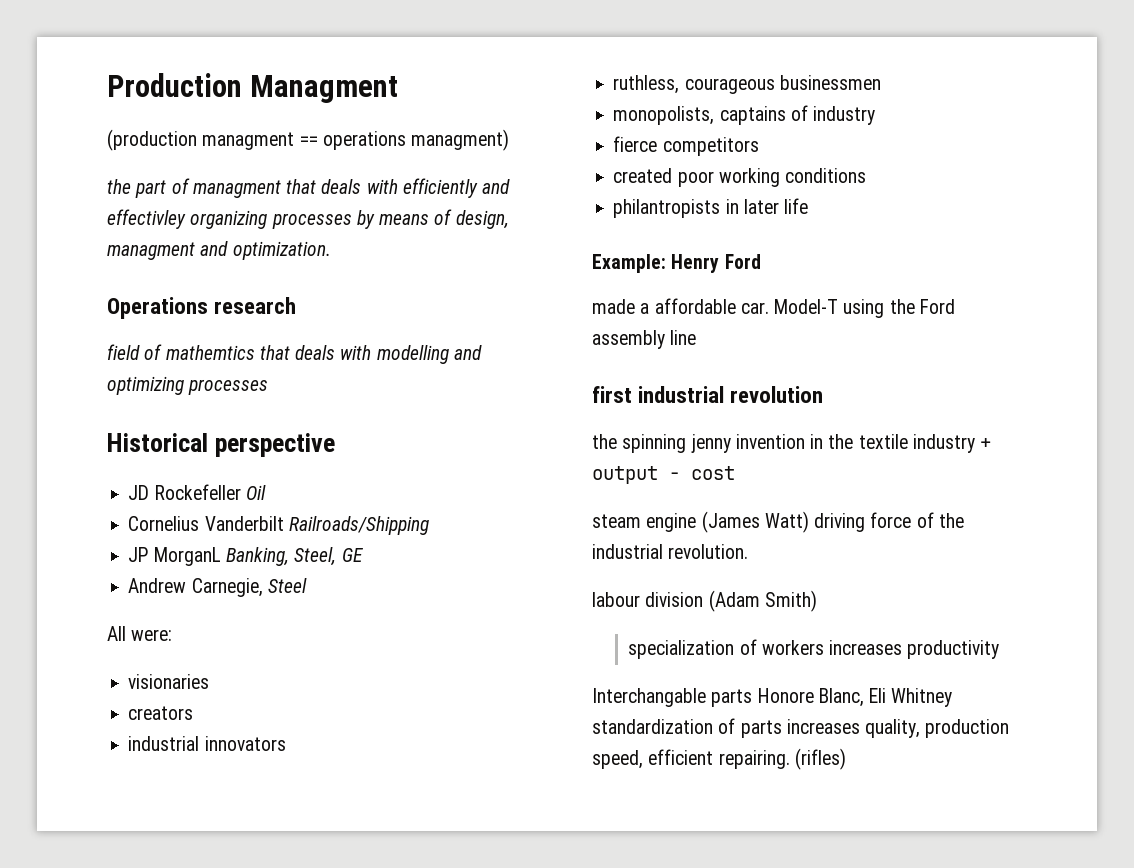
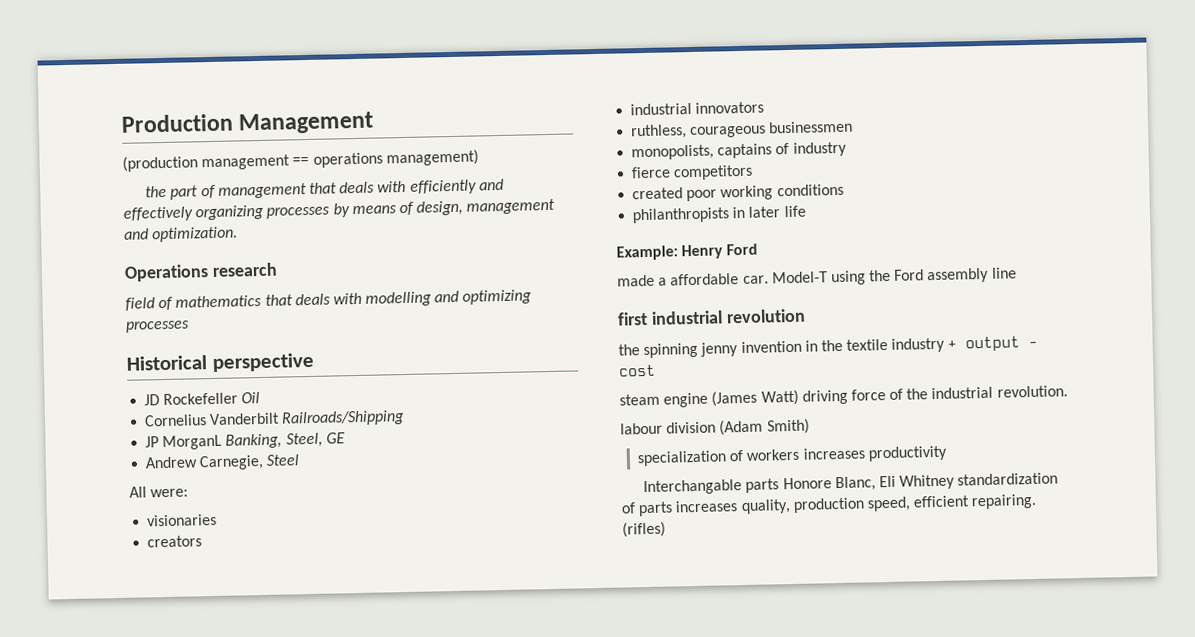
- Production Managment
+ Production Management
- (production managment == operations managment)
+ (production management == operations management)
- the part of managment that deals with efficiently and effectivley organizing processes by means of design, managment and optimization.
+ the part of management that deals with efficiently and effectively organizing processes by means of design, management and optimization.
- field of mathemtics that deals with modelling and optimizing processes
+ field of mathematics that deals with modelling and optimizing processes
- philantropists in later life
+ philanthropists in later life

